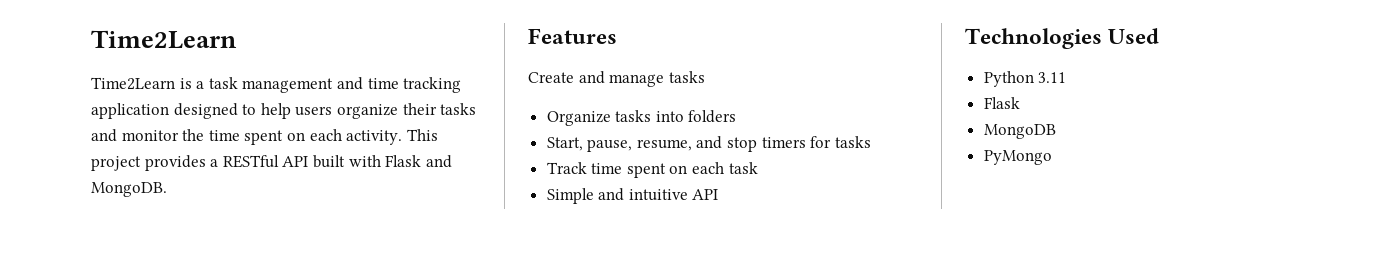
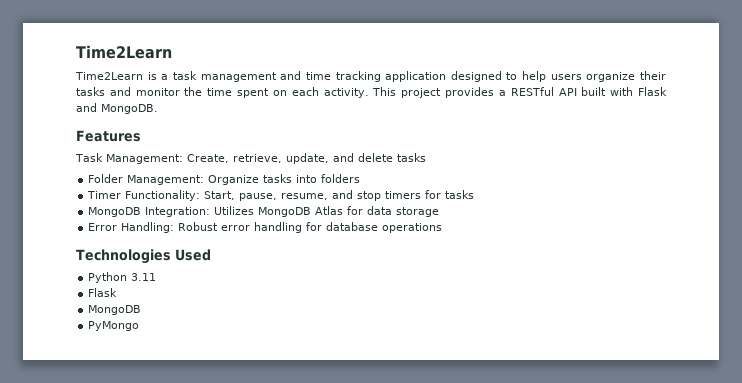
- Create and manage tasks
- Organize tasks into folders
+ Task Management: Create, retrieve, update, and delete tasks
+ Folder Management: Organize tasks into folders
- Start, pause, resume, and stop timers for tasks
+ Timer Functionality: Start, pause, resume, and stop timers for tasks
- Track time spent on each task
- Simple and intuitive API
+ MongoDB Integration: Utilizes MongoDB Atlas for data storage
+ Error Handling: Robust error handling for database operations

